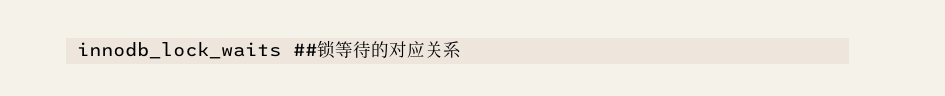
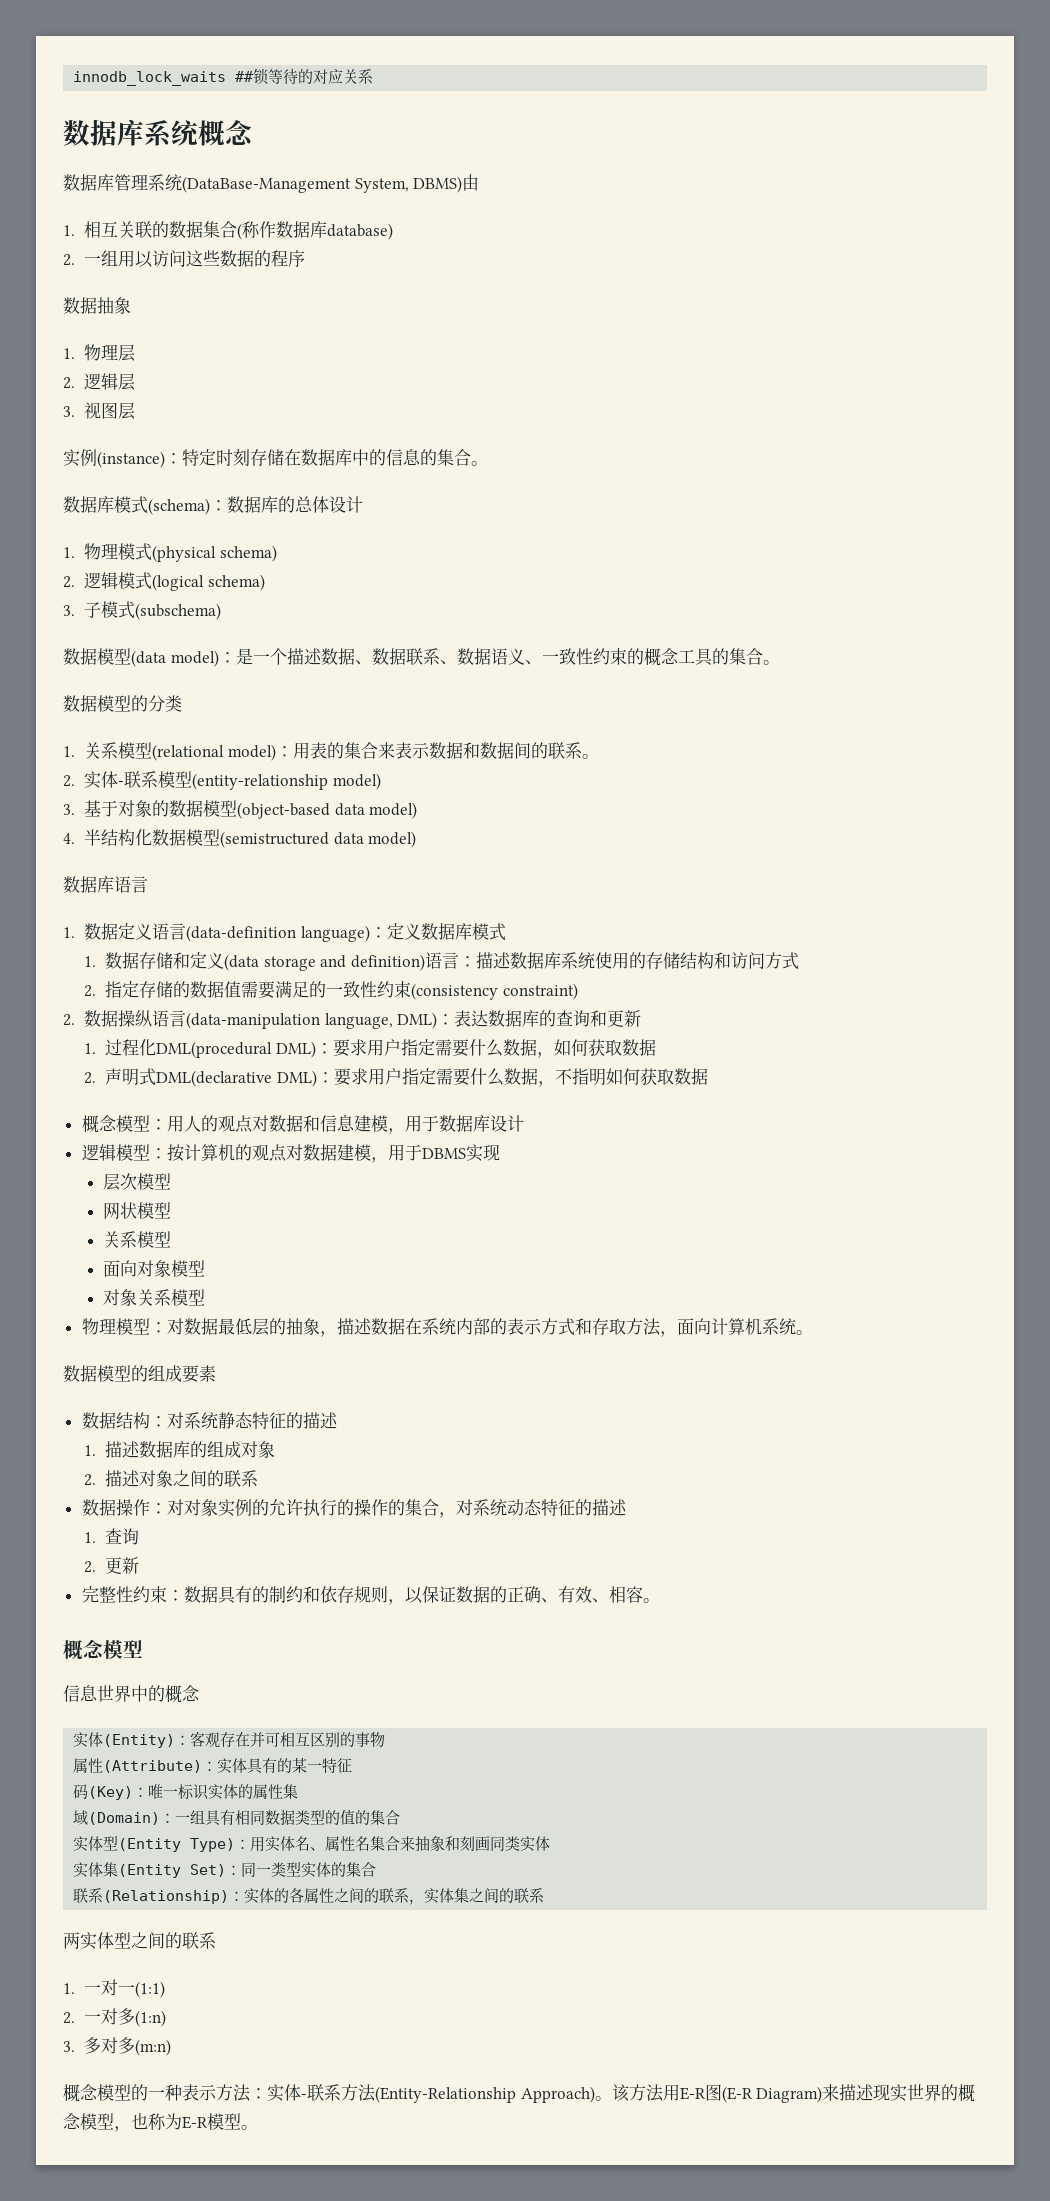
+ 数据库系统概念
+ 数据库管理系统(DataBase-Management System, DBMS)由
+ 1.相互关联的数据集合(称作数据库database)
+ 2.一组用以访问这些数据的程序
+ 数据抽象
+ 1.物理层
+ 2.逻辑层
+ 3.视图层
+ 实例(instance)：特定时刻存储在数据库中的信息的集合。
+ 数据库模式(schema)：数据库的总体设计
+ 1.物理模式(physical schema)
+ 2.逻辑模式(logical schema)
+ 3.子模式(subschema)
+ 数据模型(data model)：是一个描述数据、数据联系、数据语义、一致性约束的概念工具的集合。
+ 数据模型的分类
+ 1.关系模型(relational model)：用表的集合来表示数据和数据间的联系。
+ 2.实体-联系模型(entity-relationship model)
+ 3.基于对象的数据模型(object-based data model)
+ 4.半结构化数据模型(semistructured data model)
+ 数据库语言
+ 1.数据定义语言(data-definition language)：定义数据库模式
+ 1.数据存储和定义(data storage and definition)语言：描述数据库系统使用的存储结构和访问方式
+ 2.指定存储的数据值需要满足的一致性约束(consistency constraint)
+ 2.数据操纵语言(data-manipulation language, DML)：表达数据库的查询和更新
+ 1.过程化DML(procedural DML)：要求用户指定需要什么数据，如何获取数据
+ 2.声明式DML(declarative DML)：要求用户指定需要什么数据，不指明如何获取数据
+ 概念模型：用人的观点对数据和信息建模，用于数据库设计
+ 逻辑模型：按计算机的观点对数据建模，用于DBMS实现
+ 层次模型
+ 网状模型
+ 关系模型
+ 面向对象模型
+ 对象关系模型
+ 物理模型：对数据最低层的抽象，描述数据在系统内部的表示方式和存取方法，面向计算机系统。
+ 数据模型的组成要素
+ 数据结构：对系统静态特征的描述
+ 1.描述数据库的组成对象
+ 2.描述对象之间的联系
+ 数据操作：对对象实例的允许执行的操作的集合，对系统动态特征的描述
+ 1.查询
+ 2.更新
+ 完整性约束：数据具有的制约和依存规则，以保证数据的正确、有效、相容。
+ 概念模型
+ 信息世界中的概念
+ 实体(Entity)：客观存在并可相互区别的事物
+ 属性(Attribute)：实体具有的某一特征
+ 码(Key)：唯一标识实体的属性集
+ 域(Domain)：一组具有相同数据类型的值的集合
+ 实体型(Entity Type)：用实体名、属性名集合来抽象和刻画同类实体
+ 实体集(Entity Set)：同一类型实体的集合
+ 联系(Relationship)：实体的各属性之间的联系，实体集之间的联系
+ 两实体型之间的联系
+ 1.一对一(1:1)
+ 2.一对多(1:n)
+ 3.多对多(m:n)
+ 概念模型的一种表示方法：实体-联系方法(Entity-Relationship Approach)。该方法用E-R图(E-R Diagram)来描述现实世界的概念模型，也称为E-R模型。

